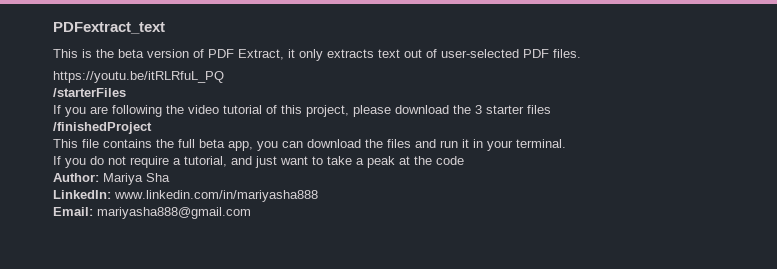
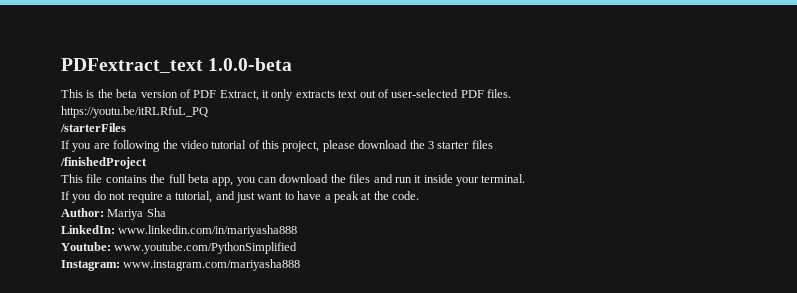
- PDFextract_text
+ PDFextract_text 1.0.0-beta
- This file contains the full beta app, you can download the files and run it in your terminal.
+ This file contains the full beta app, you can download the files and run it inside your terminal.
- If you do not require a tutorial, and just want to take a peak at the code
+ If you do not require a tutorial, and just want to have a peak at the code.
- Email: mariyasha888@gmail.com
+ Youtube: www.youtube.com/PythonSimplified
+ Instagram: www.instagram.com/mariyasha888

